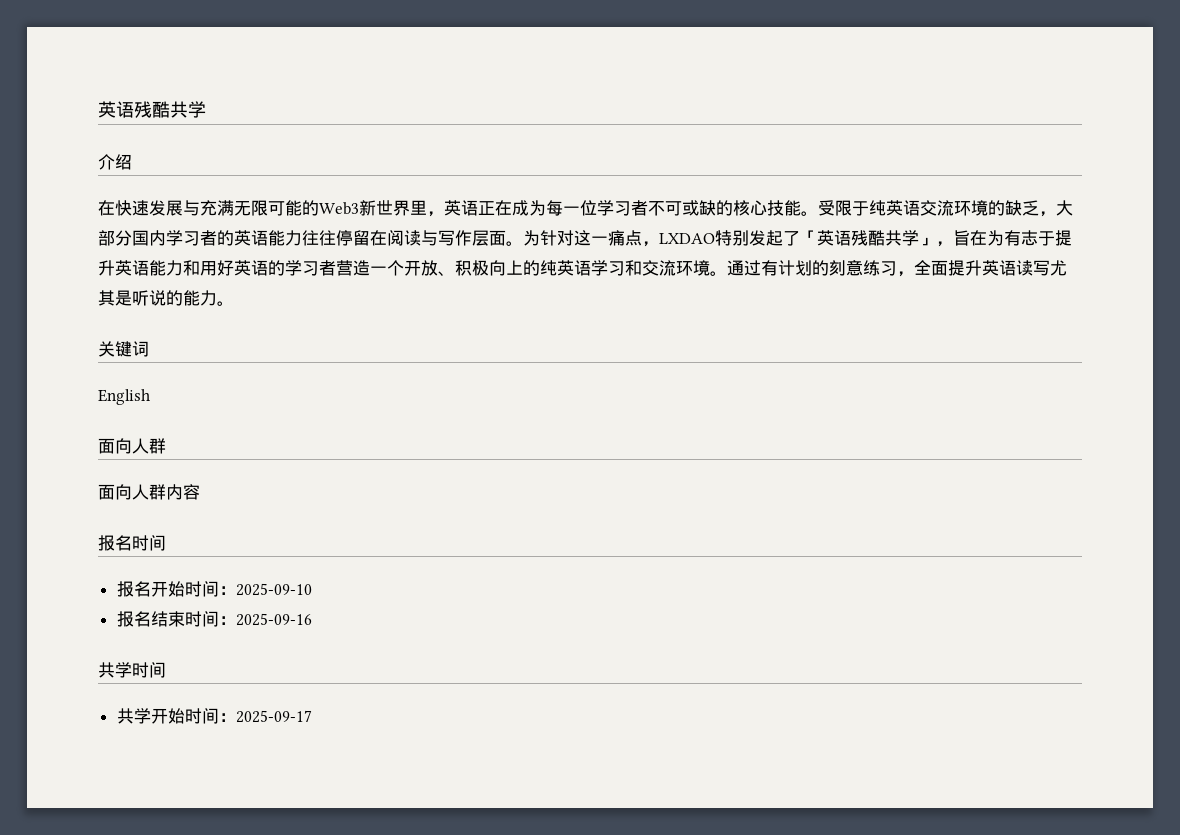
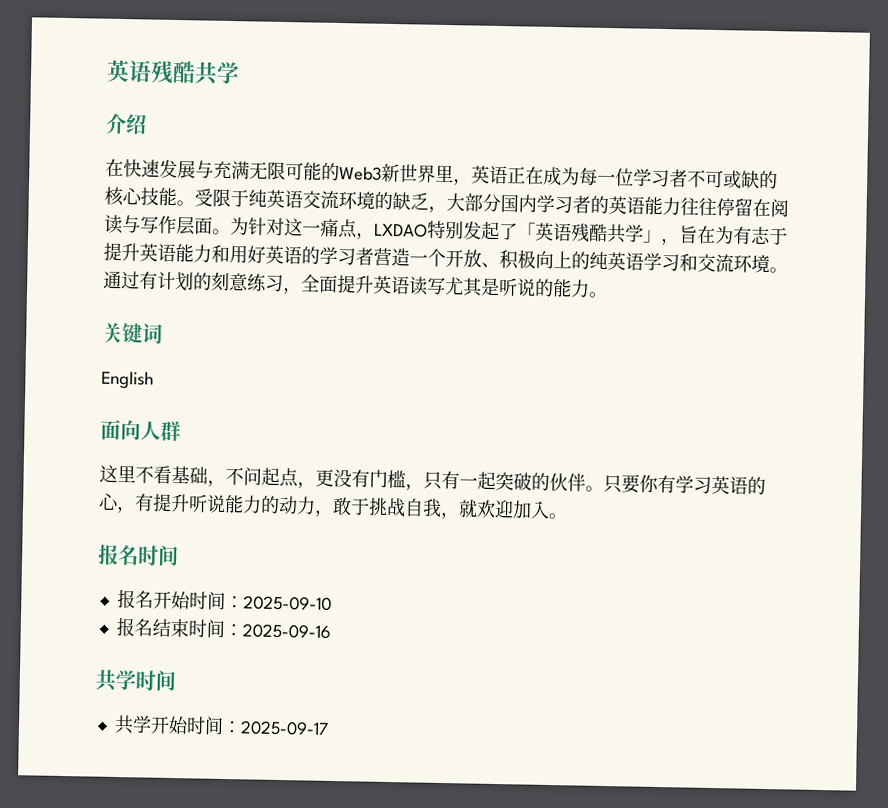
- 面向人群内容
+ 这里不看基础，不问起点，更没有门槛，只有一起突破的伙伴。只要你有学习英语的心，有提升听说能力的动力，敢于挑战自我，就欢迎加入。

